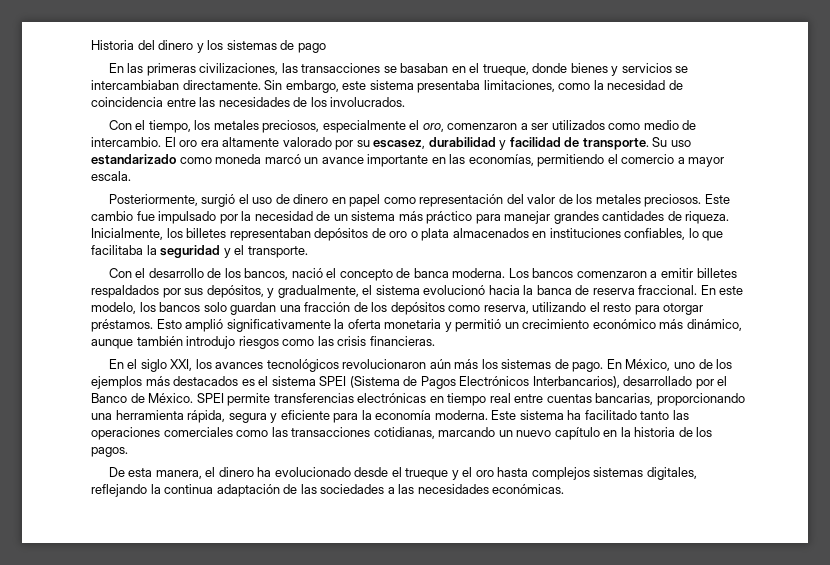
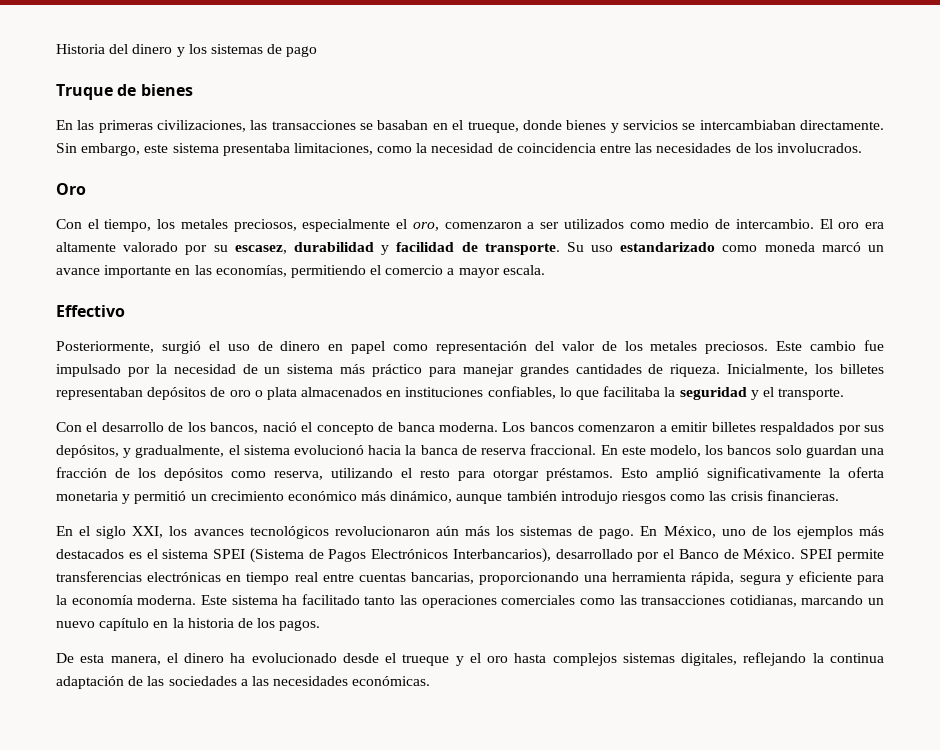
+ Truque de bienes
+ Oro
+ Effectivo

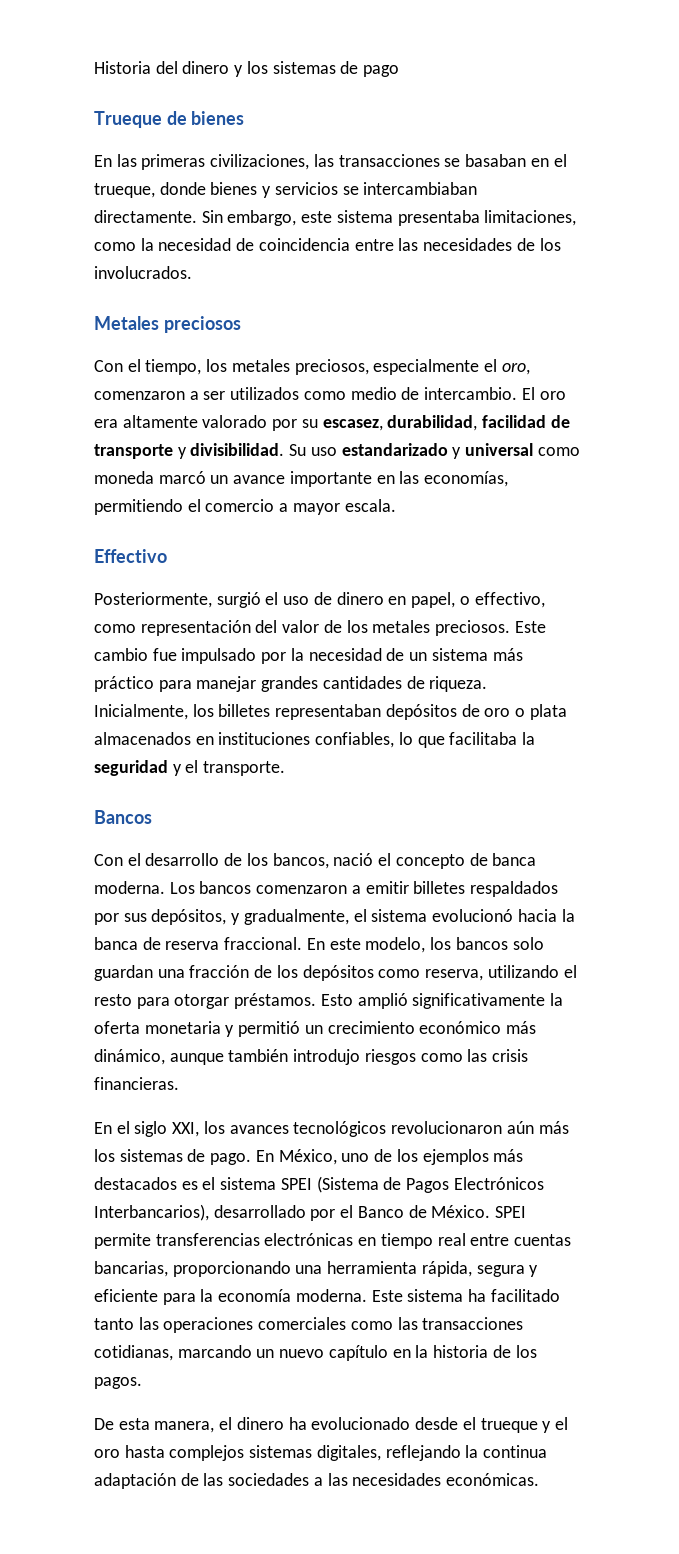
- Truque de bienes
+ Trueque de bienes
- Oro
+ Metales preciosos
- El oro era altamente valorado por su escasez, durabilidad y facilidad de transporte.
+ El oro era altamente valorado por su escasez, durabilidad, facilidad de transporte y divisibilidad.
- Su uso estandarizado como moneda marcó un avance importante en las economías, permitiendo el comercio a mayor escala.
+ Su uso estandarizado y universal como moneda marcó un avance importante en las economías, permitiendo el comercio a mayor escala.
- Posteriormente, surgió el uso de dinero en papel como representación del valor de los metales preciosos.
+ Posteriormente, surgió el uso de dinero en papel, o effectivo, como representación del valor de los metales preciosos.
+ Bancos

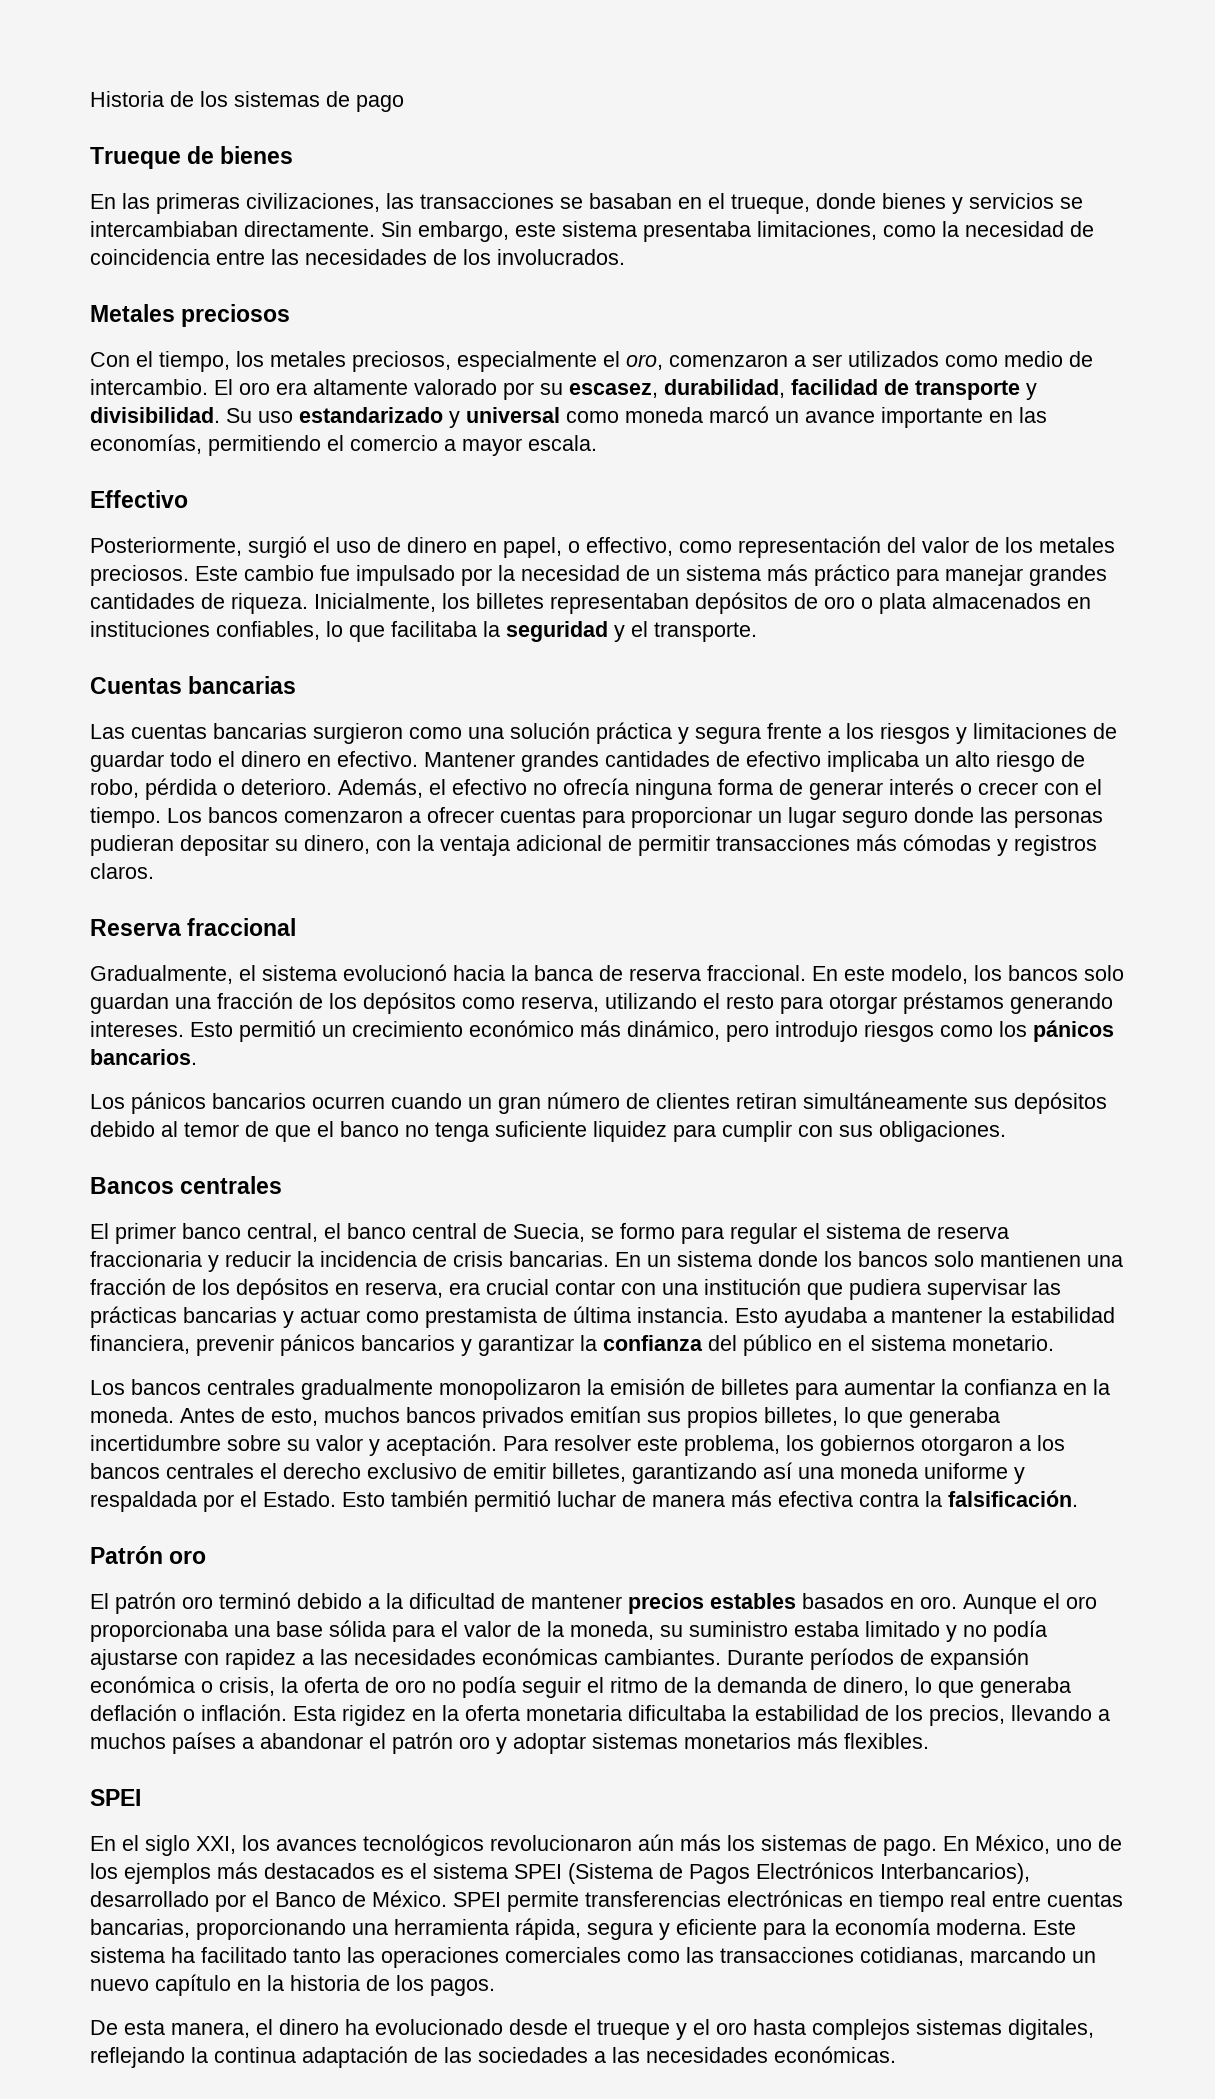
- Historia del dinero y los sistemas de pago
+ Historia de los sistemas de pago
- Bancos
- Con el desarrollo de los bancos, nació el concepto de banca moderna. Los bancos comenzaron a emitir billetes respaldados por sus depósitos, y gradualmente, el sistema evolucionó hacia la banca de reserva fraccional.
+ Cuentas bancarias
+ Las cuentas bancarias surgieron como una solución práctica y segura frente a los riesgos y limitaciones de guardar todo el dinero en efectivo. Mantener grandes cantidades de efectivo implicaba un alto riesgo de robo, pérdida o deterioro. Además, el efectivo no ofrecía ninguna forma de generar interés o crecer con el tiempo. Los bancos comenzaron a ofrecer cuentas para proporcionar un lugar seguro donde las personas pudieran depositar su dinero, con la ventaja adicional de permitir transacciones más cómodas y registros claros.
+ Reserva fraccional
+ Gradualmente, el sistema evolucionó hacia la banca de reserva fraccional.
- En este modelo, los bancos solo guardan una fracción de los depósitos como reserva, utilizando el resto para otorgar préstamos. Esto amplió significativamente la oferta monetaria y permitió un crecimiento económico más dinámico, aunque también introdujo riesgos como las crisis financieras.
+ En este modelo, los bancos solo guardan una fracción de los depósitos como reserva, utilizando el resto para otorgar préstamos generando intereses. Esto permitió un crecimiento económico más dinámico, pero introdujo riesgos como los pánicos bancarios.
+ Los pánicos bancarios ocurren cuando un gran número de clientes retiran simultáneamente sus depósitos debido al temor de que el banco no tenga suficiente liquidez para cumplir con sus obligaciones.
+ Bancos centrales
+ El primer banco central, el banco central de Suecia, se formo para regular el sistema de reserva fraccionaria y reducir la incidencia de crisis bancarias. En un sistema donde los bancos solo mantienen una fracción de los depósitos en reserva, era crucial contar con una institución que pudiera supervisar las prácticas bancarias y actuar como prestamista de última instancia. Esto ayudaba a mantener la estabilidad financiera, prevenir pánicos bancarios y garantizar la confianza del público en el sistema monetario.
+ Los bancos centrales gradualmente monopolizaron la emisión de billetes para aumentar la confianza en la moneda. Antes de esto, muchos bancos privados emitían sus propios billetes, lo que generaba incertidumbre sobre su valor y aceptación. Para resolver este problema, los gobiernos otorgaron a los bancos centrales el derecho exclusivo de emitir billetes, garantizando así una moneda uniforme y respaldada por el Estado. Esto también permitió luchar de manera más efectiva contra la falsificación.
+ Patrón oro
+ El patrón oro terminó debido a la dificultad de mantener precios estables basados en oro. Aunque el oro proporcionaba una base sólida para el valor de la moneda, su suministro estaba limitado y no podía ajustarse con rapidez a las necesidades económicas cambiantes. Durante períodos de expansión económica o crisis, la oferta de oro no podía seguir el ritmo de la demanda de dinero, lo que generaba deflación o inflación. Esta rigidez en la oferta monetaria dificultaba la estabilidad de los precios, llevando a muchos países a abandonar el patrón oro y adoptar sistemas monetarios más flexibles.
+ SPEI

